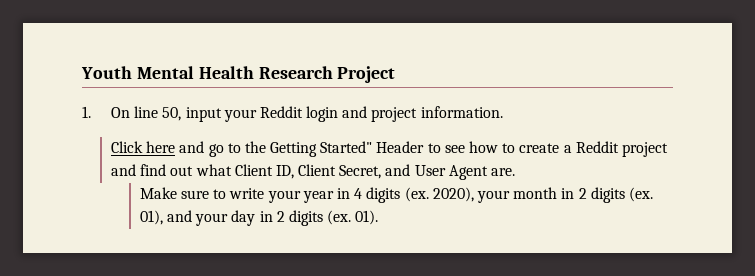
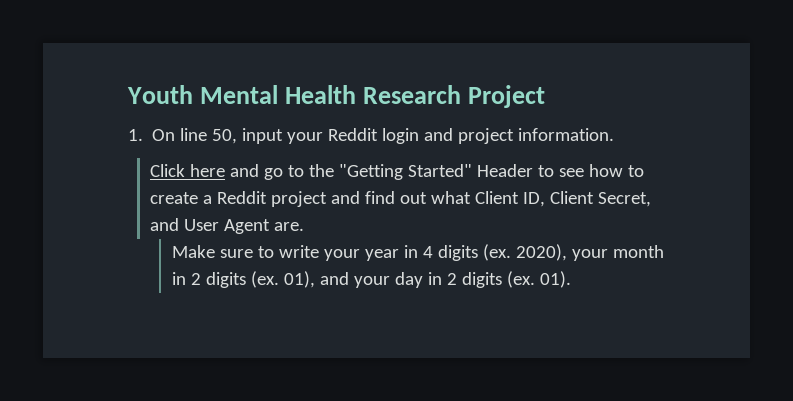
- Click here and go to the Getting Started" Header to see how to create a Reddit project and find out what Client ID, Client Secret, and User Agent are.
+ Click here and go to the "Getting Started" Header to see how to create a Reddit project and find out what Client ID, Client Secret, and User Agent are.

